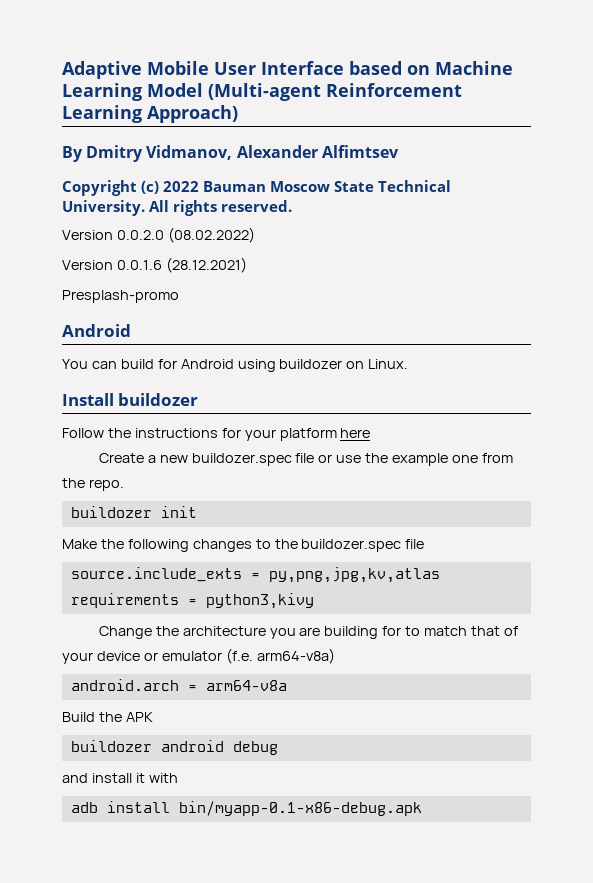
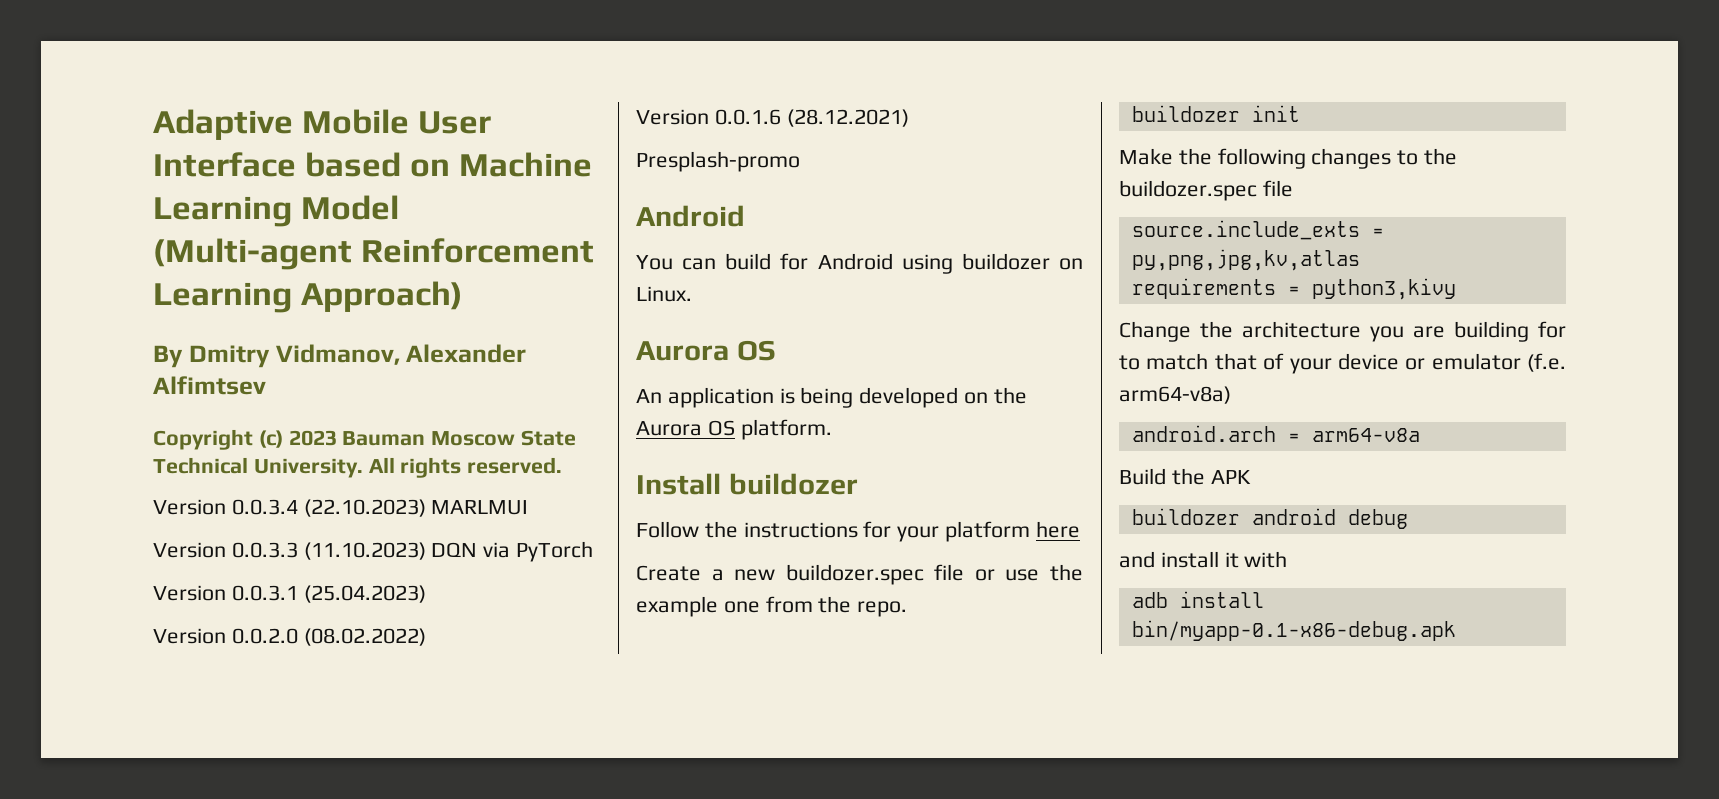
- Copyright (c) 2022 Bauman Moscow State Technical University.
+ Copyright (c) 2023 Bauman Moscow State Technical University.
+ Version 0.0.3.4 (22.10.2023) MARLMUI
+ Version 0.0.3.3 (11.10.2023) DQN via PyTorch
+ Version 0.0.3.1 (25.04.2023)
  You can build for Android using buildozer on Linux.
+ Aurora OS
+ An application is being developed on the Aurora OS platform.

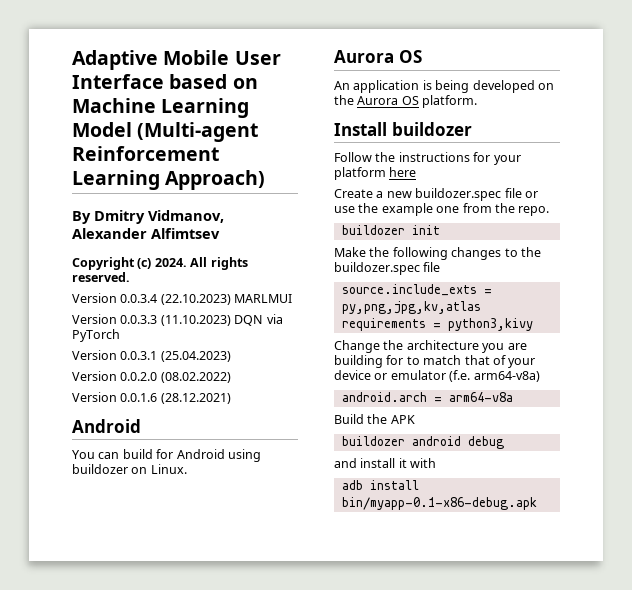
- Copyright (c) 2023 Bauman Moscow State Technical University.
+ Copyright (c) 2024.
- Presplash-promo

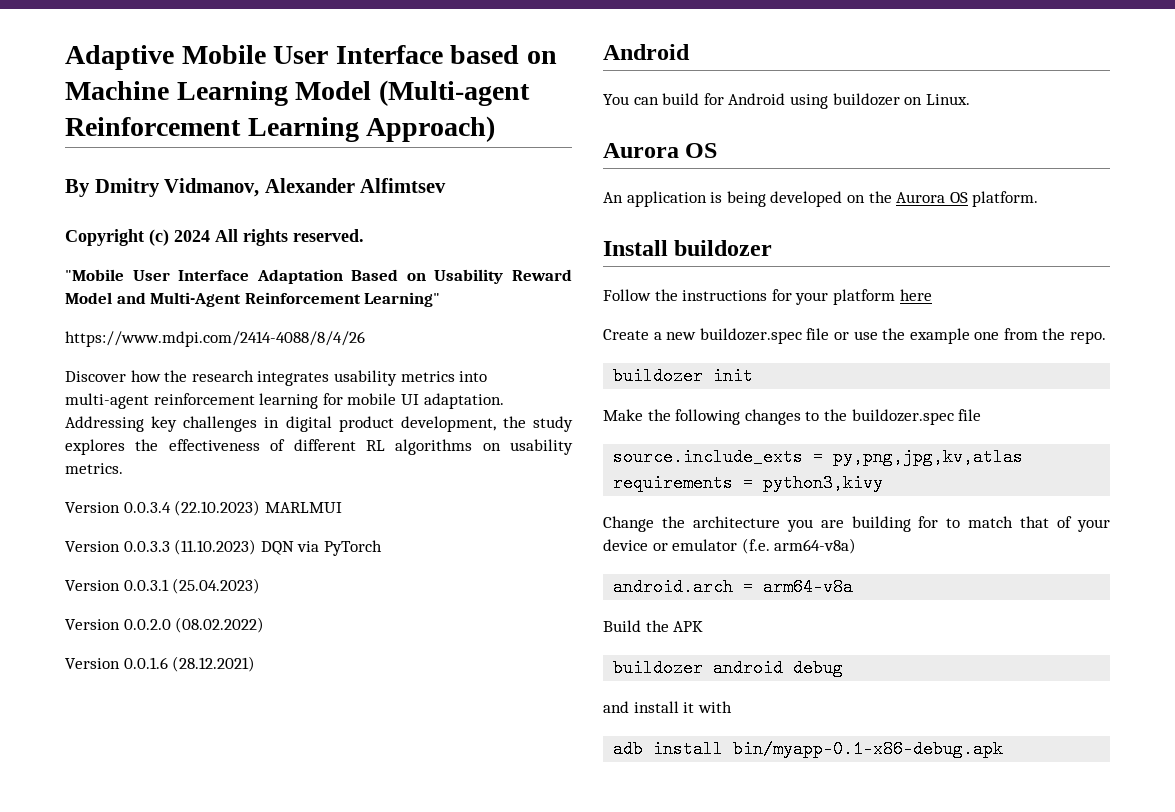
- Copyright (c) 2024. All rights reserved.
+ Copyright (c) 2024 All rights reserved.
+ "Mobile User Interface Adaptation Based on Usability Reward Model and Multi-Agent Reinforcement Learning"
+ https://www.mdpi.com/2414-4088/8/4/26
+ Discover how the research integrates usability metrics into multi-agent reinforcement learning for mobile UI adaptation. Addressing key challenges in digital product development, the study explores the effectiveness of different RL algorithms on usability metrics.

